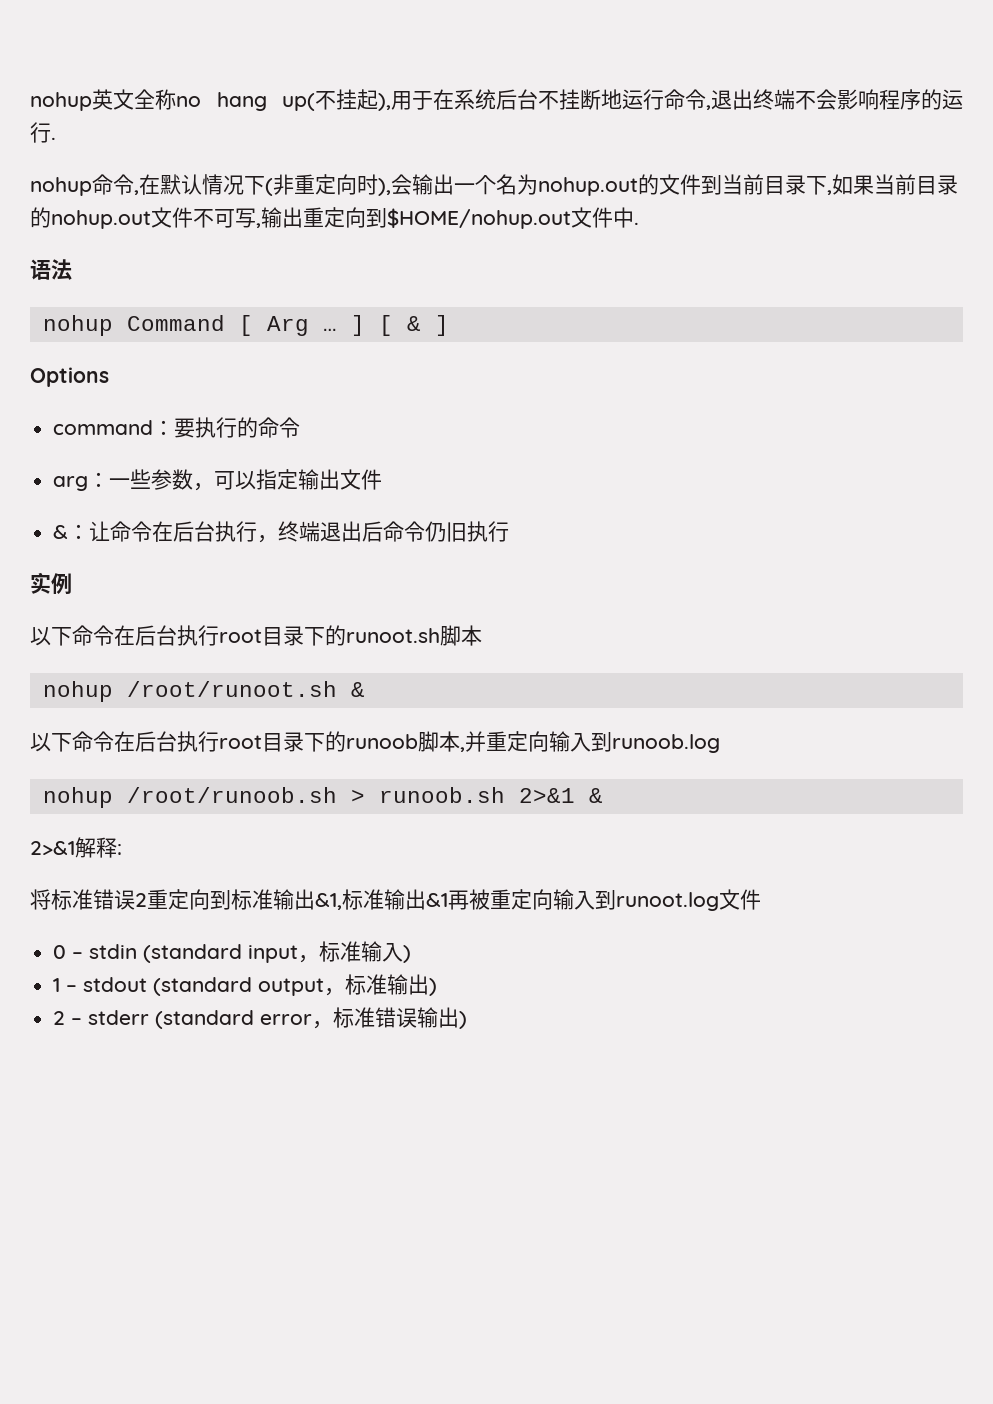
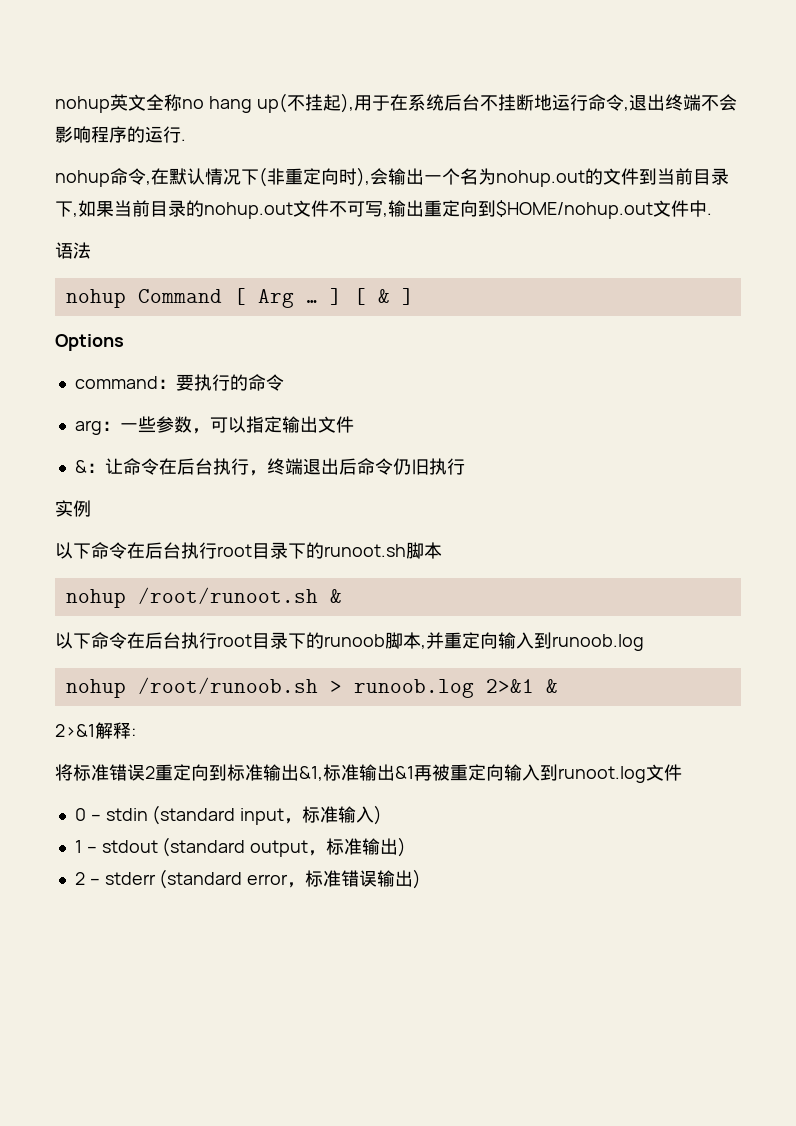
- nohup /root/runoob.sh > runoob.sh 2>&1 &
+ nohup /root/runoob.sh > runoob.log 2>&1 &

